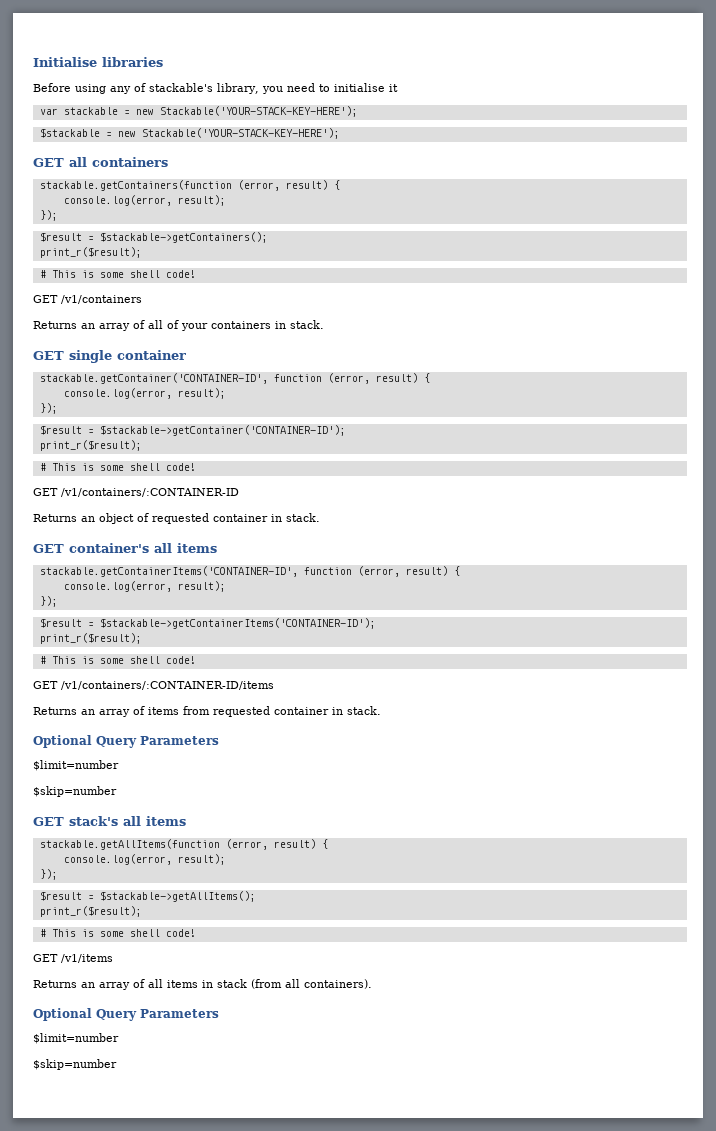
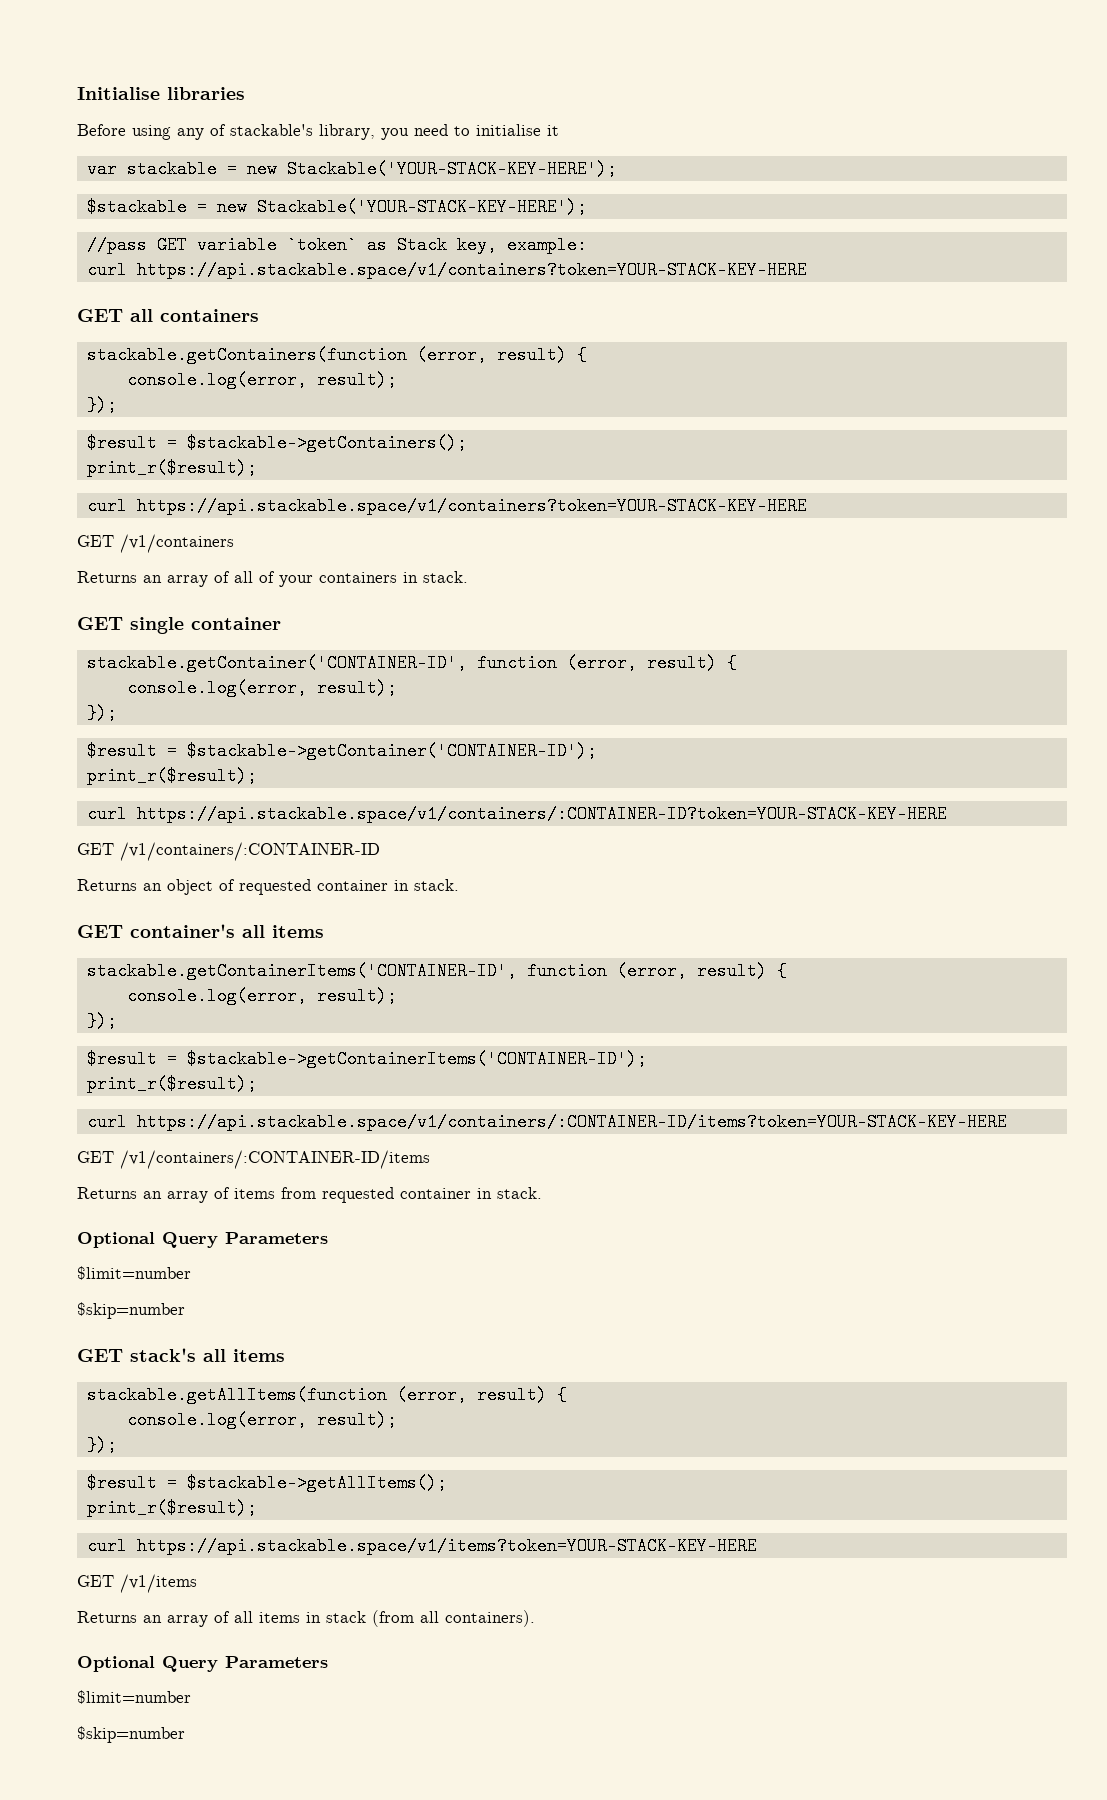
+ //pass GET variable `token` as Stack key, example:
+ curl https://api.stackable.space/v1/containers?token=YOUR-STACK-KEY-HERE
  $result = $stackable->getContainers();
  print_r($result);
- # This is some shell code!
+ curl https://api.stackable.space/v1/containers?token=YOUR-STACK-KEY-HERE
  $result = $stackable->getContainer('CONTAINER-ID');
  print_r($result);
- # This is some shell code!
+ curl https://api.stackable.space/v1/containers/:CONTAINER-ID?token=YOUR-STACK-KEY-HERE
  $result = $stackable->getContainerItems('CONTAINER-ID');
  print_r($result);
- # This is some shell code!
+ curl https://api.stackable.space/v1/containers/:CONTAINER-ID/items?token=YOUR-STACK-KEY-HERE
  $result = $stackable->getAllItems();
  print_r($result);
- # This is some shell code!
+ curl https://api.stackable.space/v1/items?token=YOUR-STACK-KEY-HERE

